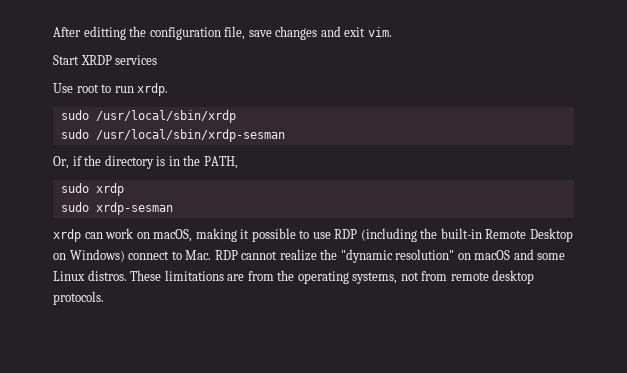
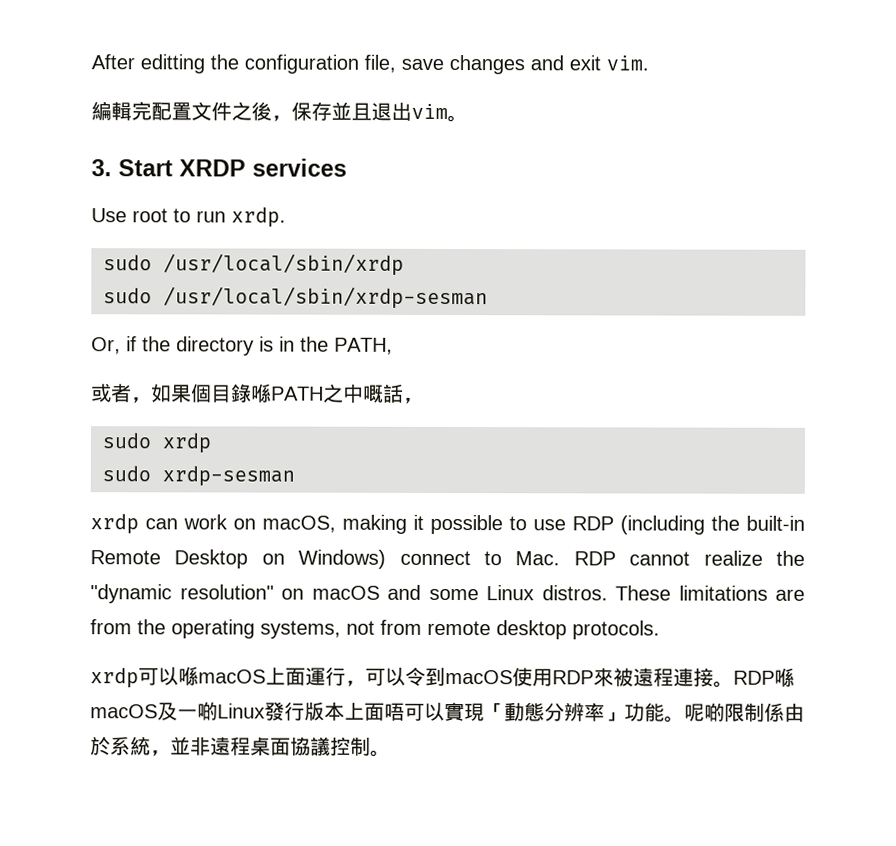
- Start XRDP services
+ 編輯完配置文件之後，保存並且退出vim。
+ 3. Start XRDP services
+ 或者，如果個目錄喺PATH之中嘅話，
+ xrdp可以喺macOS上面運行，可以令到macOS使用RDP來被遠程連接。RDP喺macOS及一啲Linux發行版本上面唔可以實現「動態分辨率」功能。呢啲限制係由於系統，並非遠程桌面協議控制。

